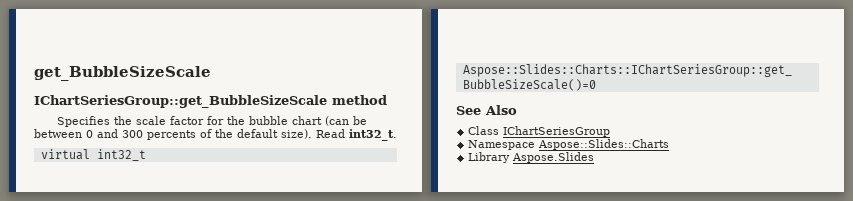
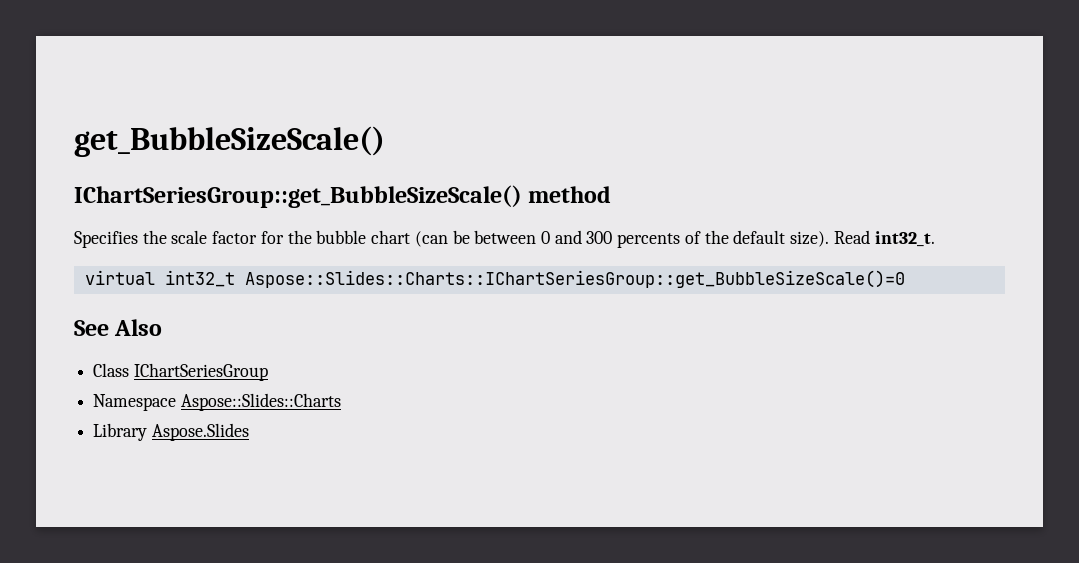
- get_BubbleSizeScale
- IChartSeriesGroup::get_BubbleSizeScale method
+ get_BubbleSizeScale()
+ IChartSeriesGroup::get_BubbleSizeScale() method

